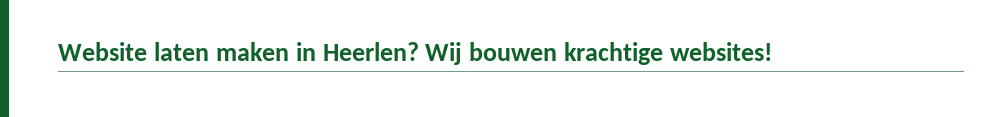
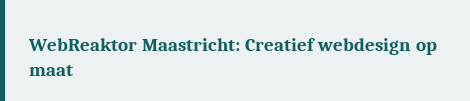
- Website laten maken in Heerlen? Wij bouwen krachtige websites!
+ WebReaktor Maastricht: Creatief webdesign op maat

